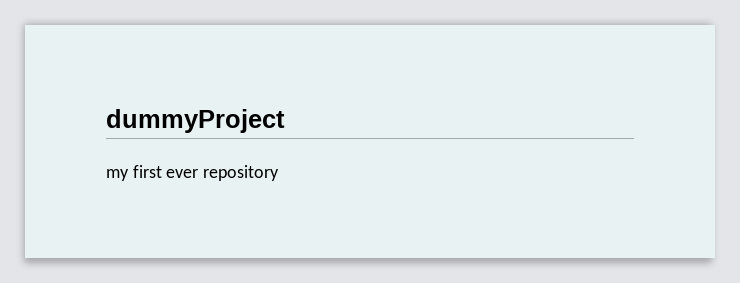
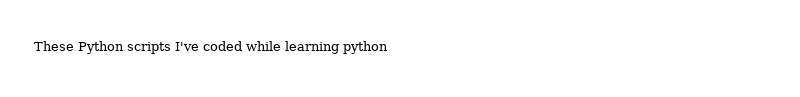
- dummyProject
- my first ever repository
+ These Python scripts I've coded while learning python

